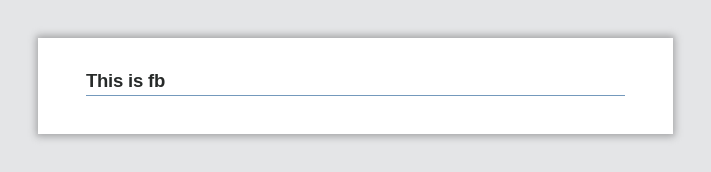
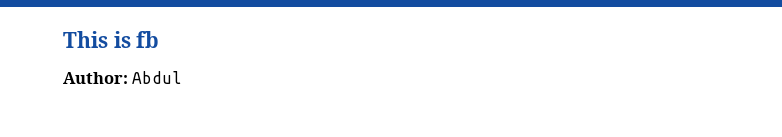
+ Author: Abdul

